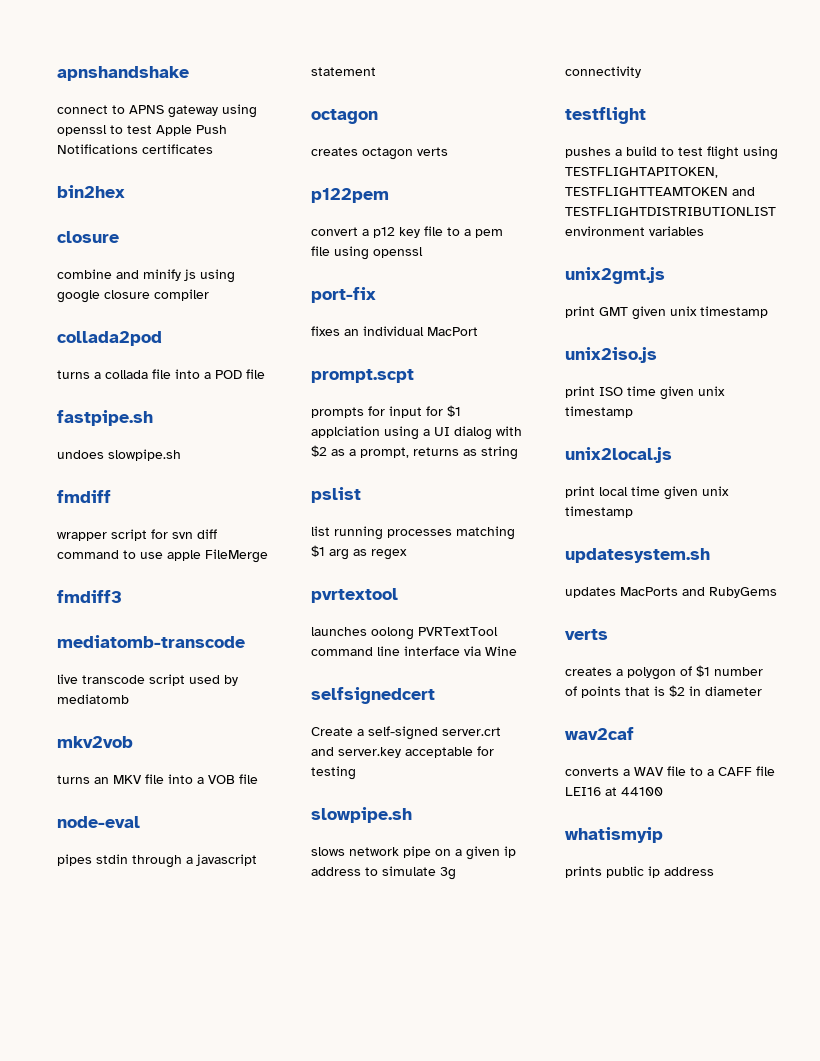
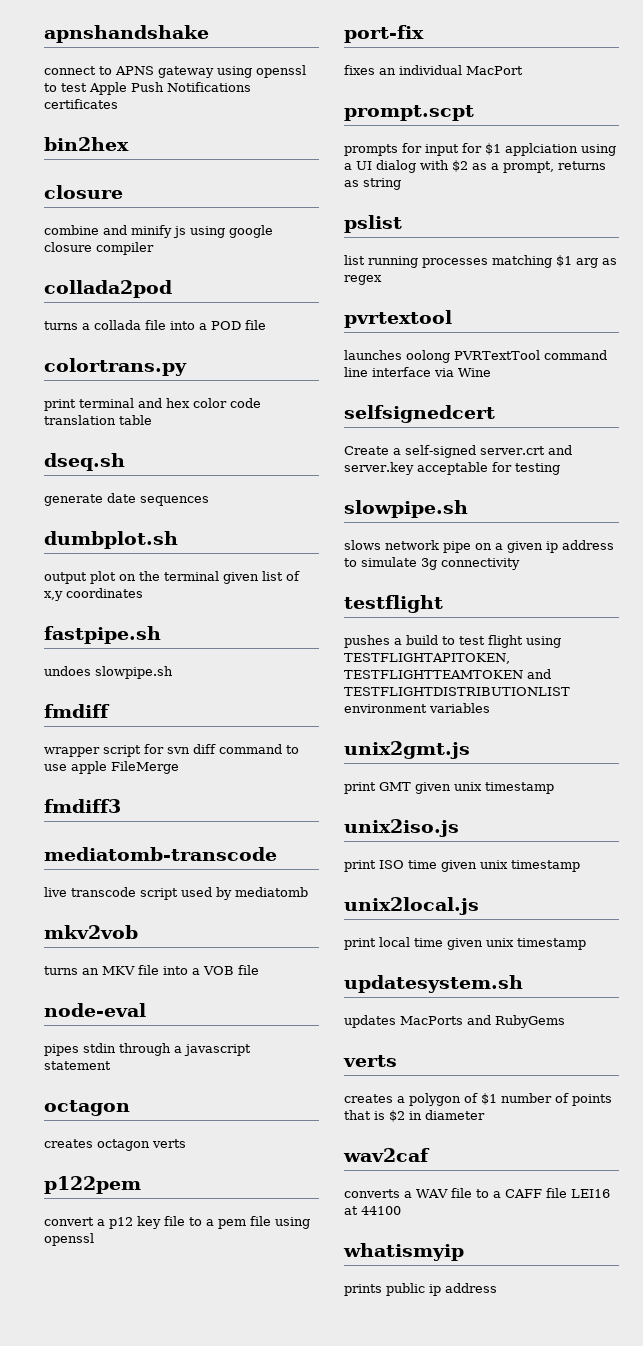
+ colortrans.py
+ print terminal and hex color code translation table
+ dseq.sh
+ generate date sequences
+ dumbplot.sh
+ output plot on the terminal given list of x,y coordinates

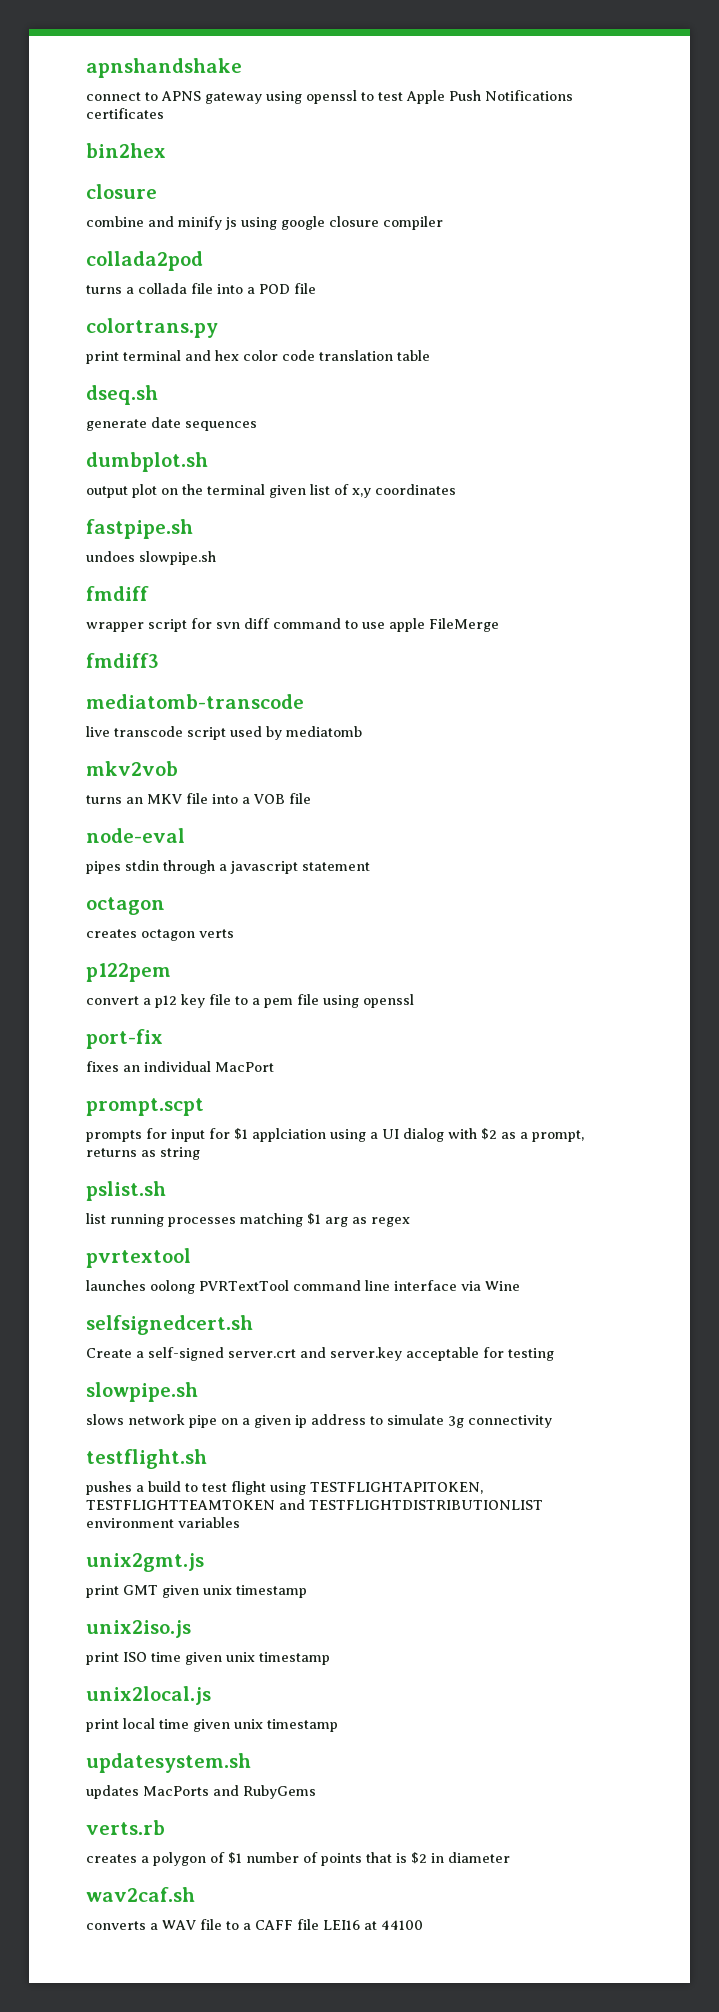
- pslist
+ pslist.sh
- selfsignedcert
+ selfsignedcert.sh
- testflight
+ testflight.sh
  updates MacPorts and RubyGems
- verts
+ verts.rb
- wav2caf
+ wav2caf.sh
- whatismyip
- prints public ip address

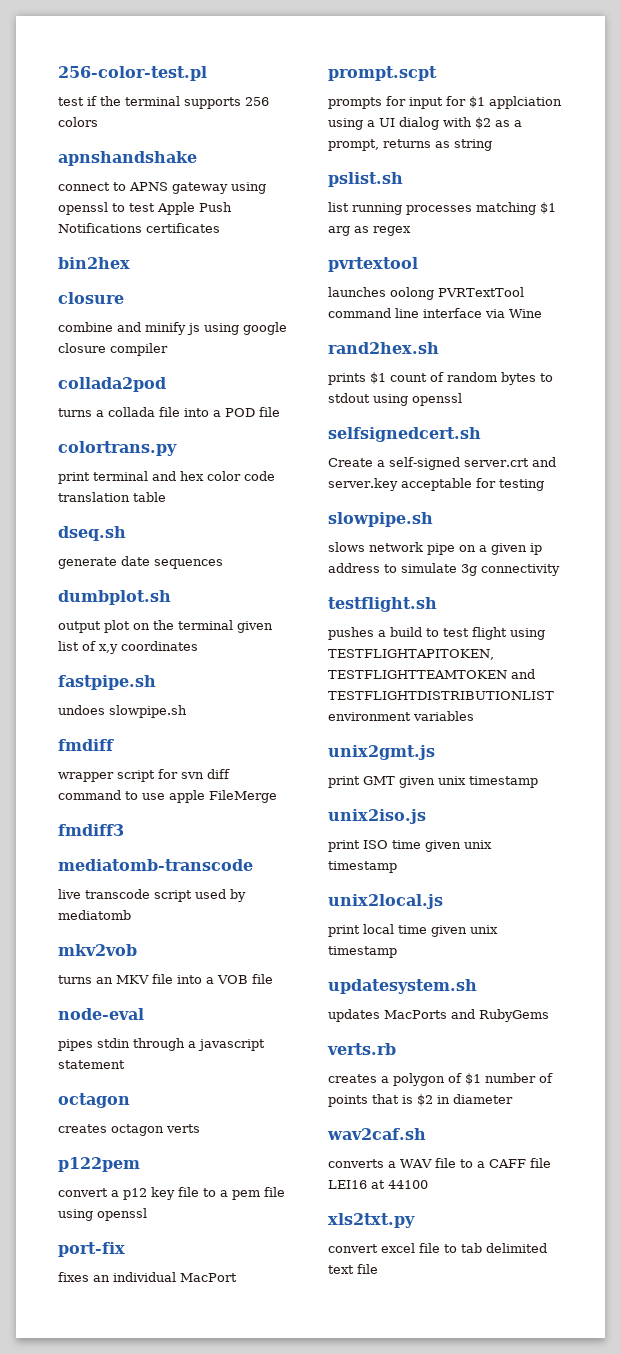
+ 256-color-test.pl
+ test if the terminal supports 256 colors
+ rand2hex.sh
+ prints $1 count of random bytes to stdout using openssl
+ xls2txt.py
+ convert excel file to tab delimited text file

